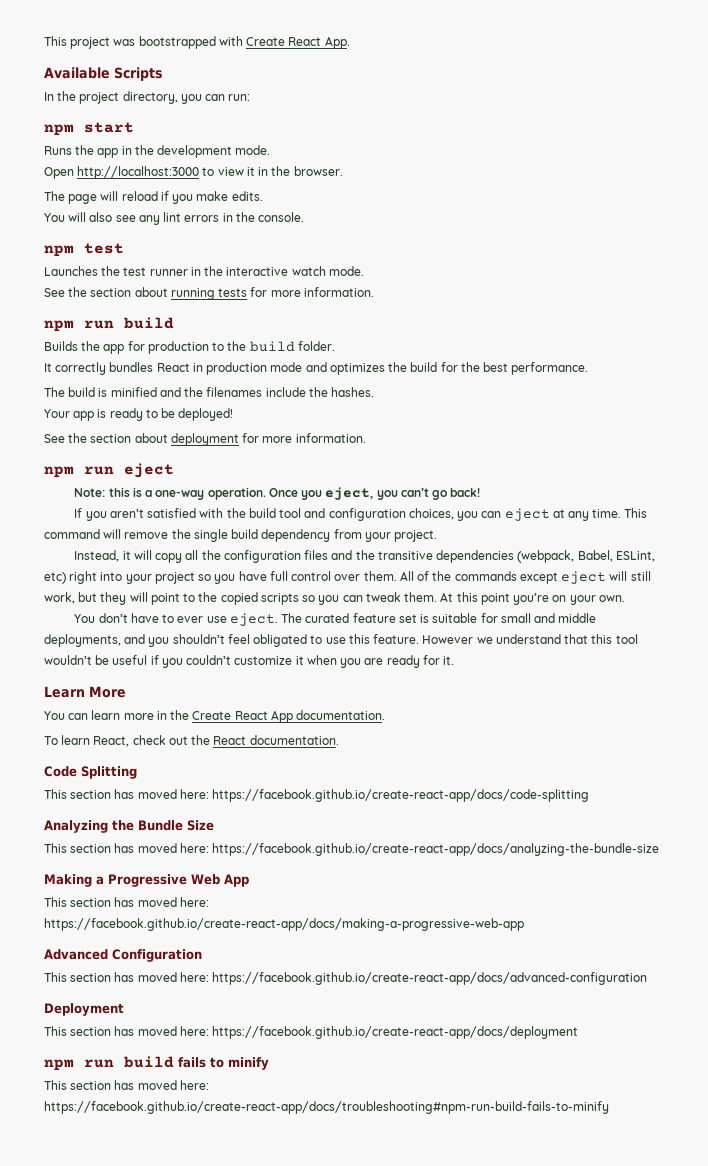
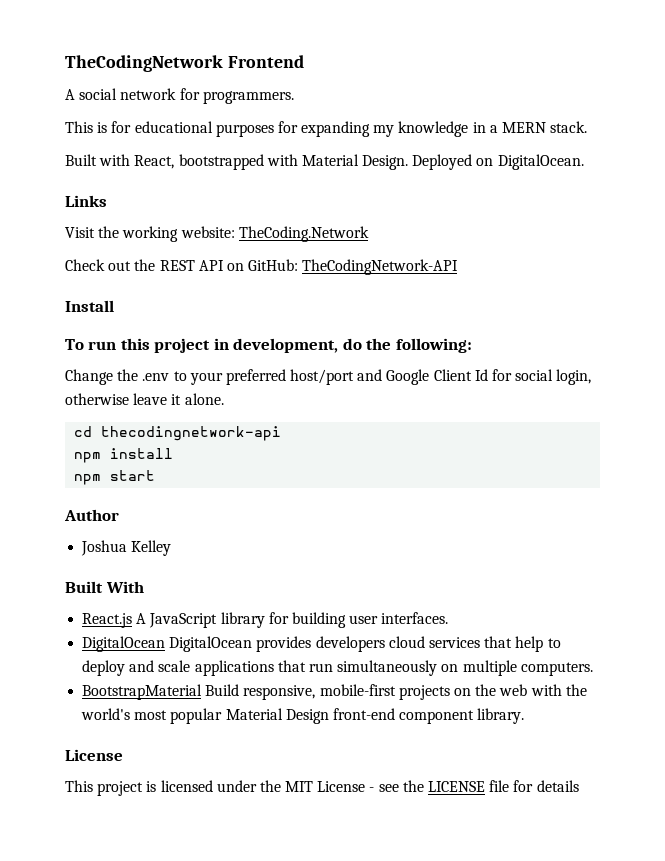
- This project was bootstrapped with Create React App.
- Available Scripts
- In the project directory, you can run:
+ TheCodingNetwork Frontend
+ A social network for programmers.
+ This is for educational purposes for expanding my knowledge in a MERN stack.
+ Built with React, bootstrapped with Material Design. Deployed on DigitalOcean.
+ Links
+ Visit the working website: TheCoding.Network
+ Check out the REST API on GitHub: TheCodingNetwork-API
+ Install
+ To run this project in development, do the following:
+ Change the .env to your preferred host/port and Google Client Id for social login, otherwise leave it alone.
+ cd thecodingnetwork-api
+ npm install
  npm start
- Runs the app in the development mode.
- Open http://localhost:3000 to view it in the browser.
- The page will reload if you make edits.
- You will also see any lint errors in the console.
- npm test
- Launches the test runner in the interactive watch mode.
- See the section about running tests for more information.
- npm run build
- Builds the app for production to the build folder.
- It correctly bundles React in production mode and optimizes the build for the best performance.
- The build is minified and the filenames include the hashes.
- Your app is ready to be deployed!
- See the section about deployment for more information.
- npm run eject
- Note: this is a one-way operation. Once you eject, you can’t go back!
- If you aren’t satisfied with the build tool and configuration choices, you can eject at any time. This command will remove the single build dependency from your project.
- Instead, it will copy all the configuration files and the transitive dependencies (webpack, Babel, ESLint, etc) right into your project so you have full control over them. All of the commands except eject will still work, but they will point to the copied scripts so you can tweak them. At this point you’re on your own.
- You don’t have to ever use eject. The curated feature set is suitable for small and middle deployments, and you shouldn’t feel obligated to use this feature. However we understand that this tool wouldn’t be useful if you couldn’t customize it when you are ready for it.
- Learn More
- You can learn more in the Create React App documentation.
- To learn React, check out the React documentation.
- Code Splitting
- This section has moved here: https://facebook.github.io/create-react-app/docs/code-splitting
- Analyzing the Bundle Size
- This section has moved here: https://facebook.github.io/create-react-app/docs/analyzing-the-bundle-size
- Making a Progressive Web App
- This section has moved here: https://facebook.github.io/create-react-app/docs/making-a-progressive-web-app
- Advanced Configuration
- This section has moved here: https://facebook.github.io/create-react-app/docs/advanced-configuration
- Deployment
- This section has moved here: https://facebook.github.io/create-react-app/docs/deployment
- npm run build fails to minify
- This section has moved here: https://facebook.github.io/create-react-app/docs/troubleshooting#npm-run-build-fails-to-minify
+ Author
+ Joshua Kelley
+ Built With
+ React.js A JavaScript library for building user interfaces.
+ DigitalOcean DigitalOcean provides developers cloud services that help to deploy and scale applications that run simultaneously on multiple computers.
+ BootstrapMaterial Build responsive, mobile-first projects on the web with the world's most popular Material Design front-end component library.
+ License
+ This project is licensed under the MIT License - see the LICENSE file for details

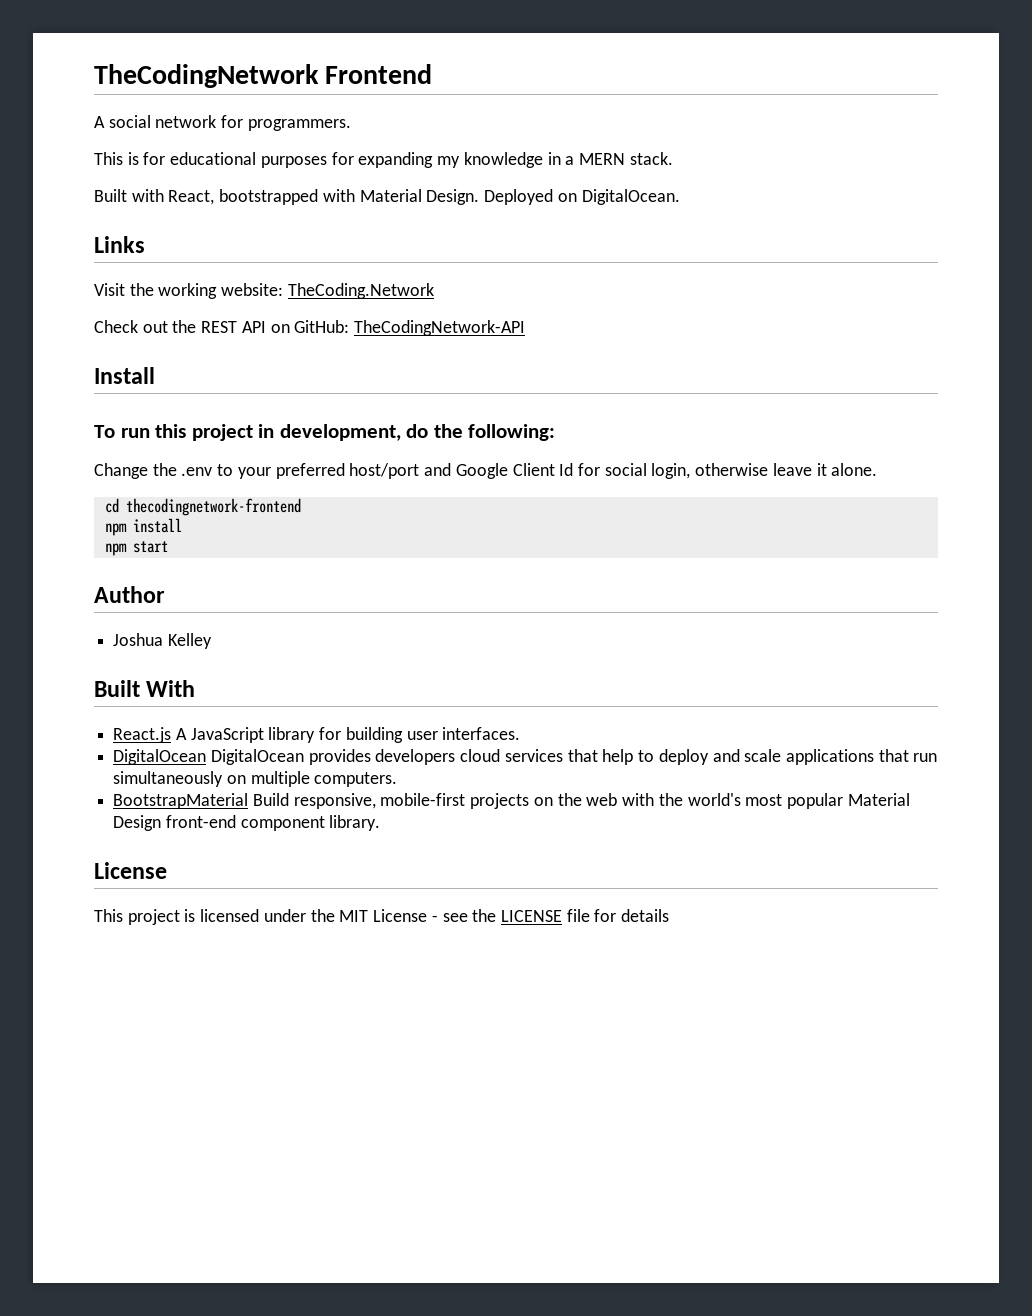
- cd thecodingnetwork-api
+ cd thecodingnetwork-frontend

